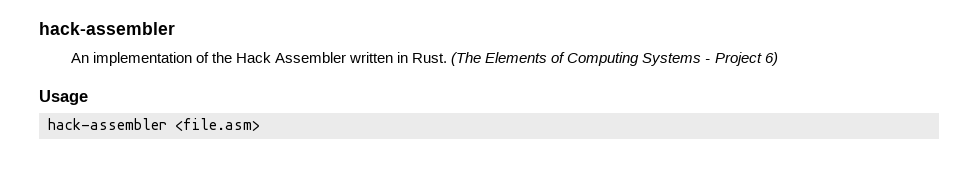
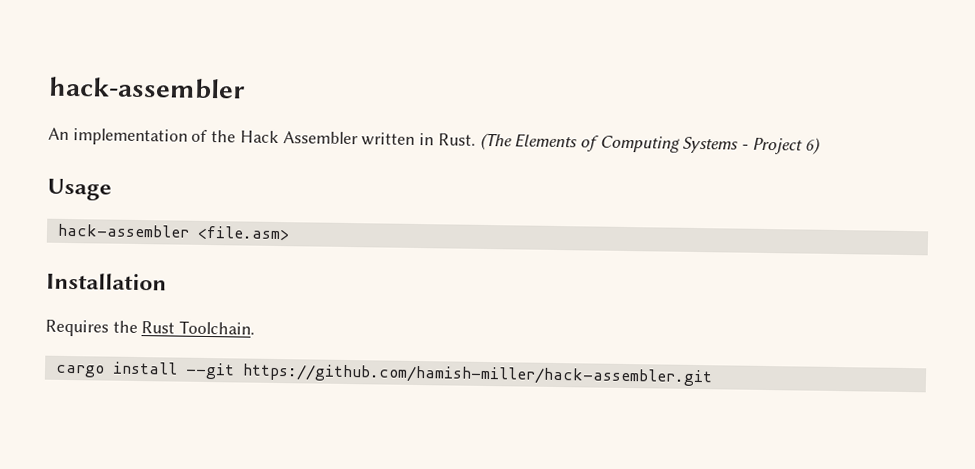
+ Installation
+ Requires the Rust Toolchain.
+ cargo install --git https://github.com/hamish-miller/hack-assembler.git

